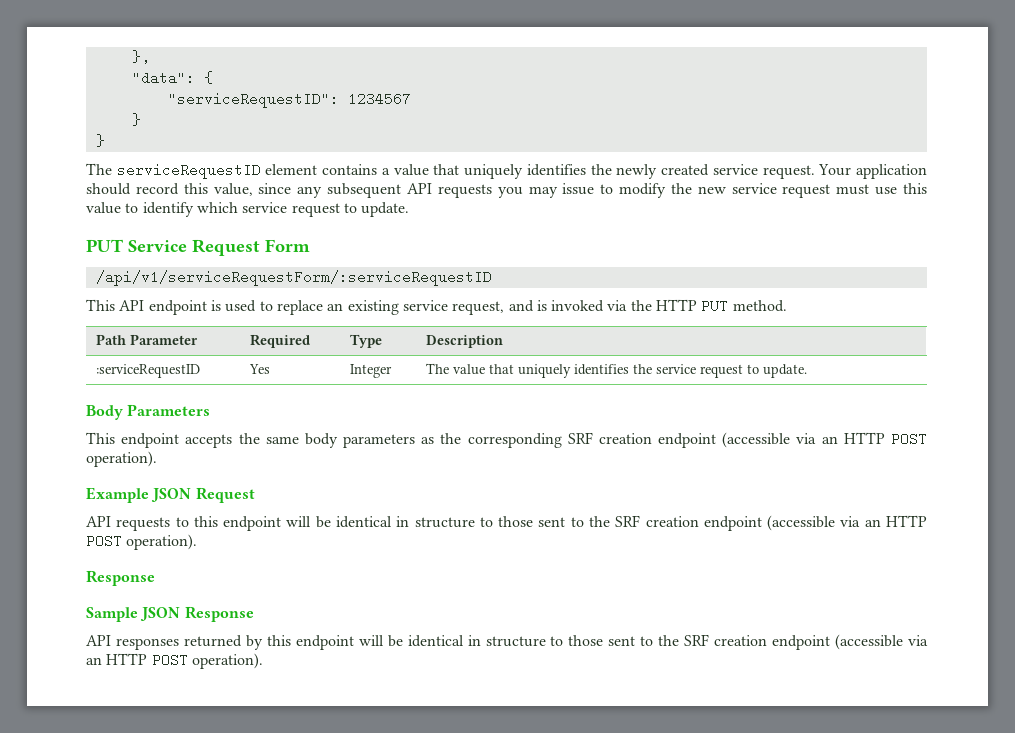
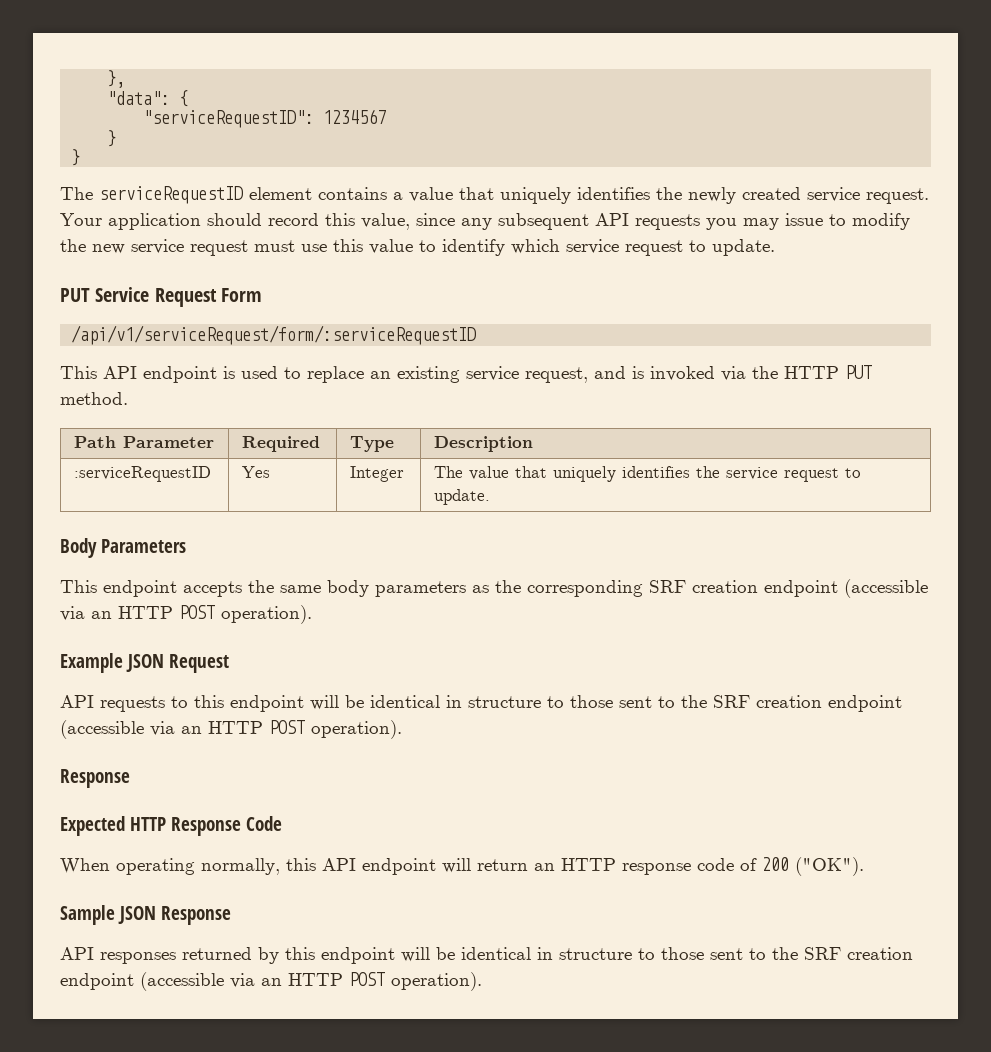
- /api/v1/serviceRequestForm/:serviceRequestID
+ /api/v1/serviceRequest/form/:serviceRequestID
+ Expected HTTP Response Code
+ When operating normally, this API endpoint will return an HTTP response code of 200 ("OK").

